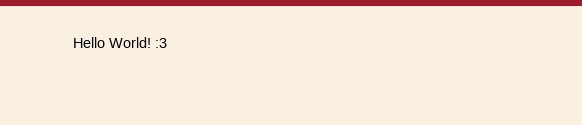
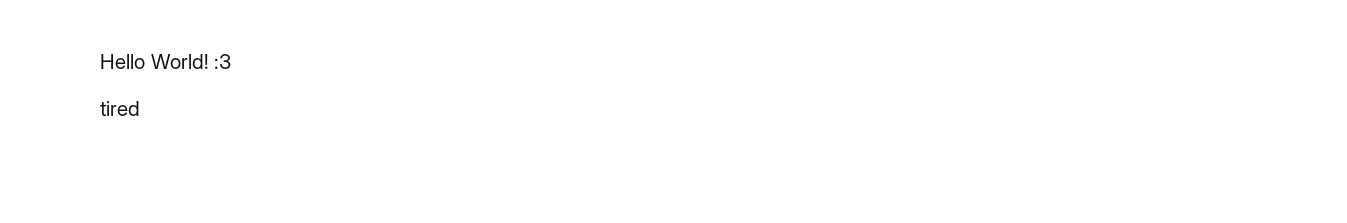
+ tired

